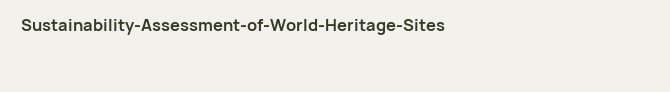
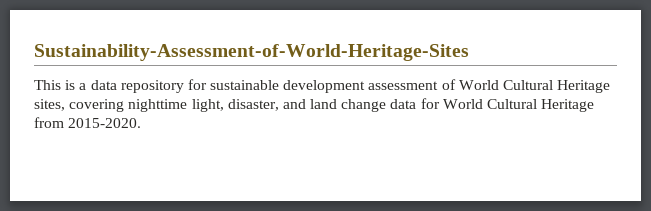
+ This is a data repository for sustainable development assessment of World Cultural Heritage sites, covering nighttime light, disaster, and land change data for World Cultural Heritage from 2015-2020.

